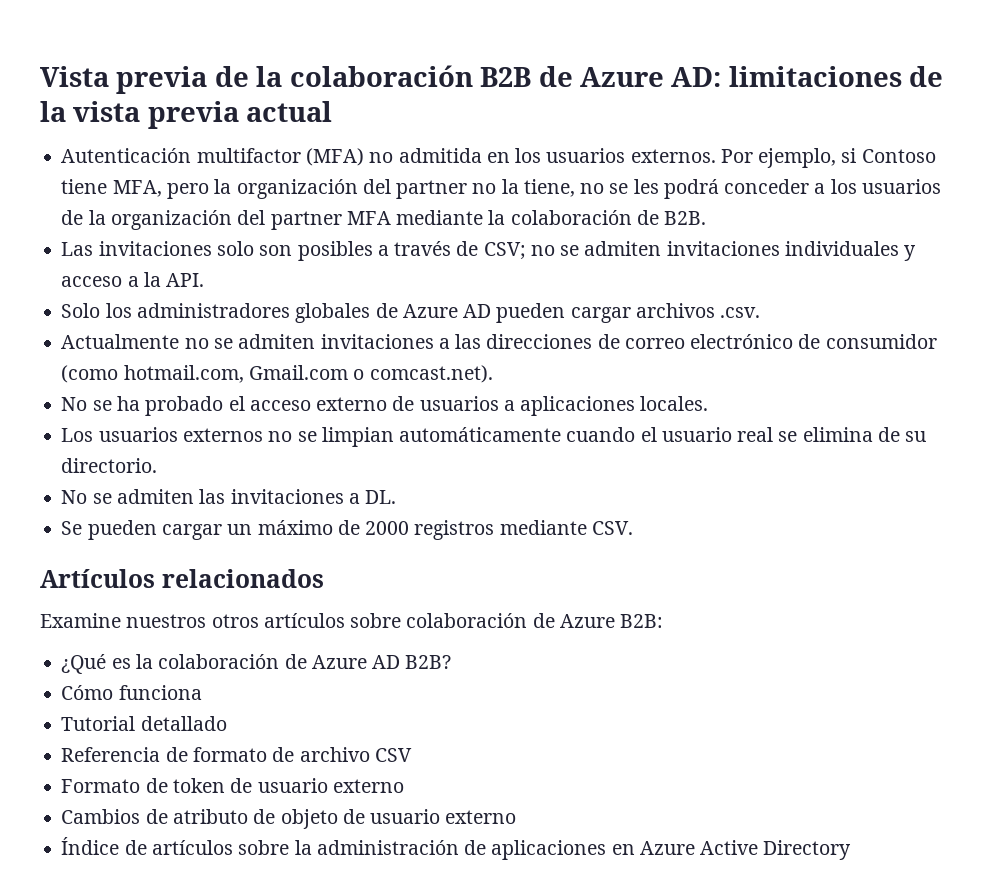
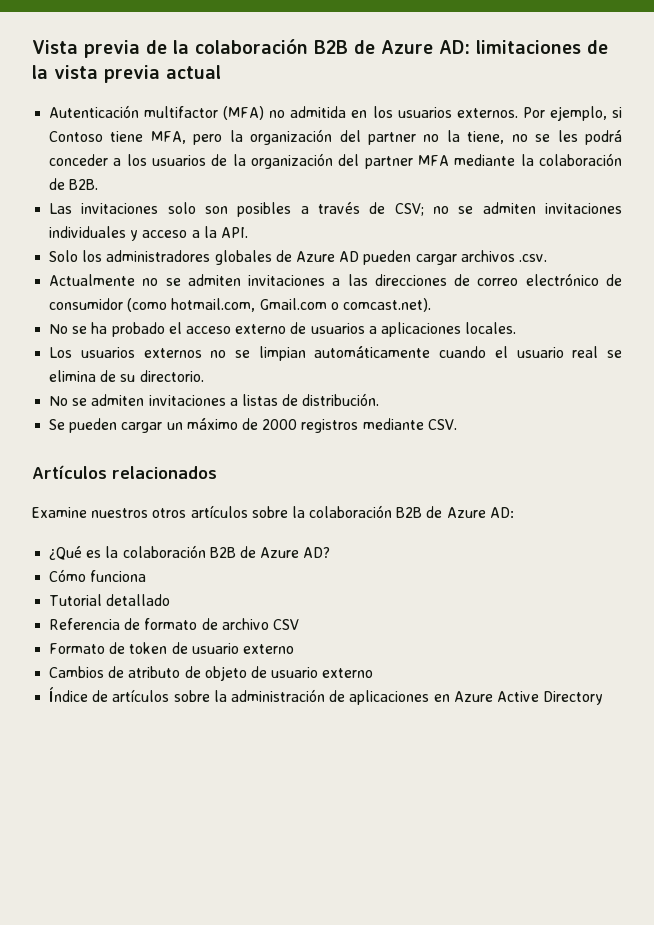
- No se admiten las invitaciones a DL.
+ No se admiten invitaciones a listas de distribución.
- Examine nuestros otros artículos sobre colaboración de Azure B2B:
+ Examine nuestros otros artículos sobre la colaboración B2B de Azure AD:
- ¿Qué es la colaboración de Azure AD B2B?
+ ¿Qué es la colaboración B2B de Azure AD?

